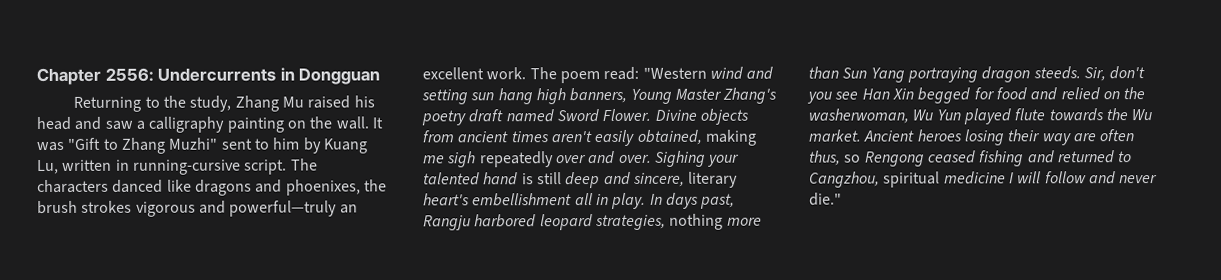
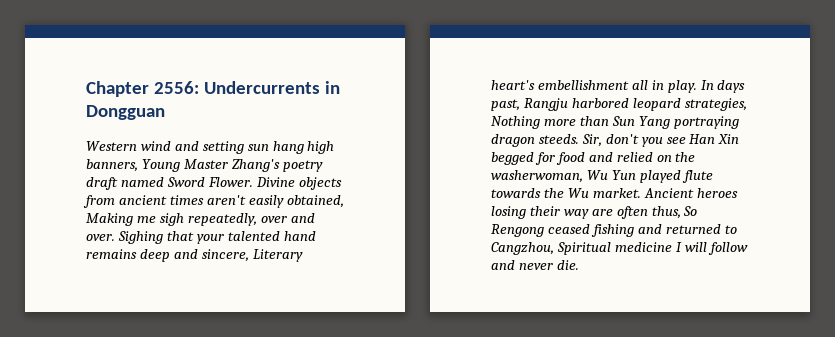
- Returning to the study, Zhang Mu raised his head and saw a calligraphy painting on the wall. It was "Gift to Zhang Muzhi" sent to him by Kuang Lu, written in running-cursive script. The characters danced like dragons and phoenixes, the brush strokes vigorous and powerful—truly an excellent work. The poem read: "Western wind and setting sun hang high banners, Young Master Zhang's poetry draft named Sword Flower.
+ Western wind and setting sun hang high banners, Young Master Zhang's poetry draft named Sword Flower.
- Divine objects from ancient times aren't easily obtained, making me sigh repeatedly over and over.
+ Divine objects from ancient times aren't easily obtained, Making me sigh repeatedly, over and over.
- Sighing your talented hand is still deep and sincere, literary heart's embellishment all in play.
+ Sighing that your talented hand remains deep and sincere, Literary heart's embellishment all in play.
- In days past, Rangju harbored leopard strategies, nothing more than Sun Yang portraying dragon steeds.
+ In days past, Rangju harbored leopard strategies, Nothing more than Sun Yang portraying dragon steeds.
- Ancient heroes losing their way are often thus, so Rengong ceased fishing and returned to Cangzhou, spiritual medicine I will follow and never die."
+ Ancient heroes losing their way are often thus, So Rengong ceased fishing and returned to Cangzhou, Spiritual medicine I will follow and never die.

